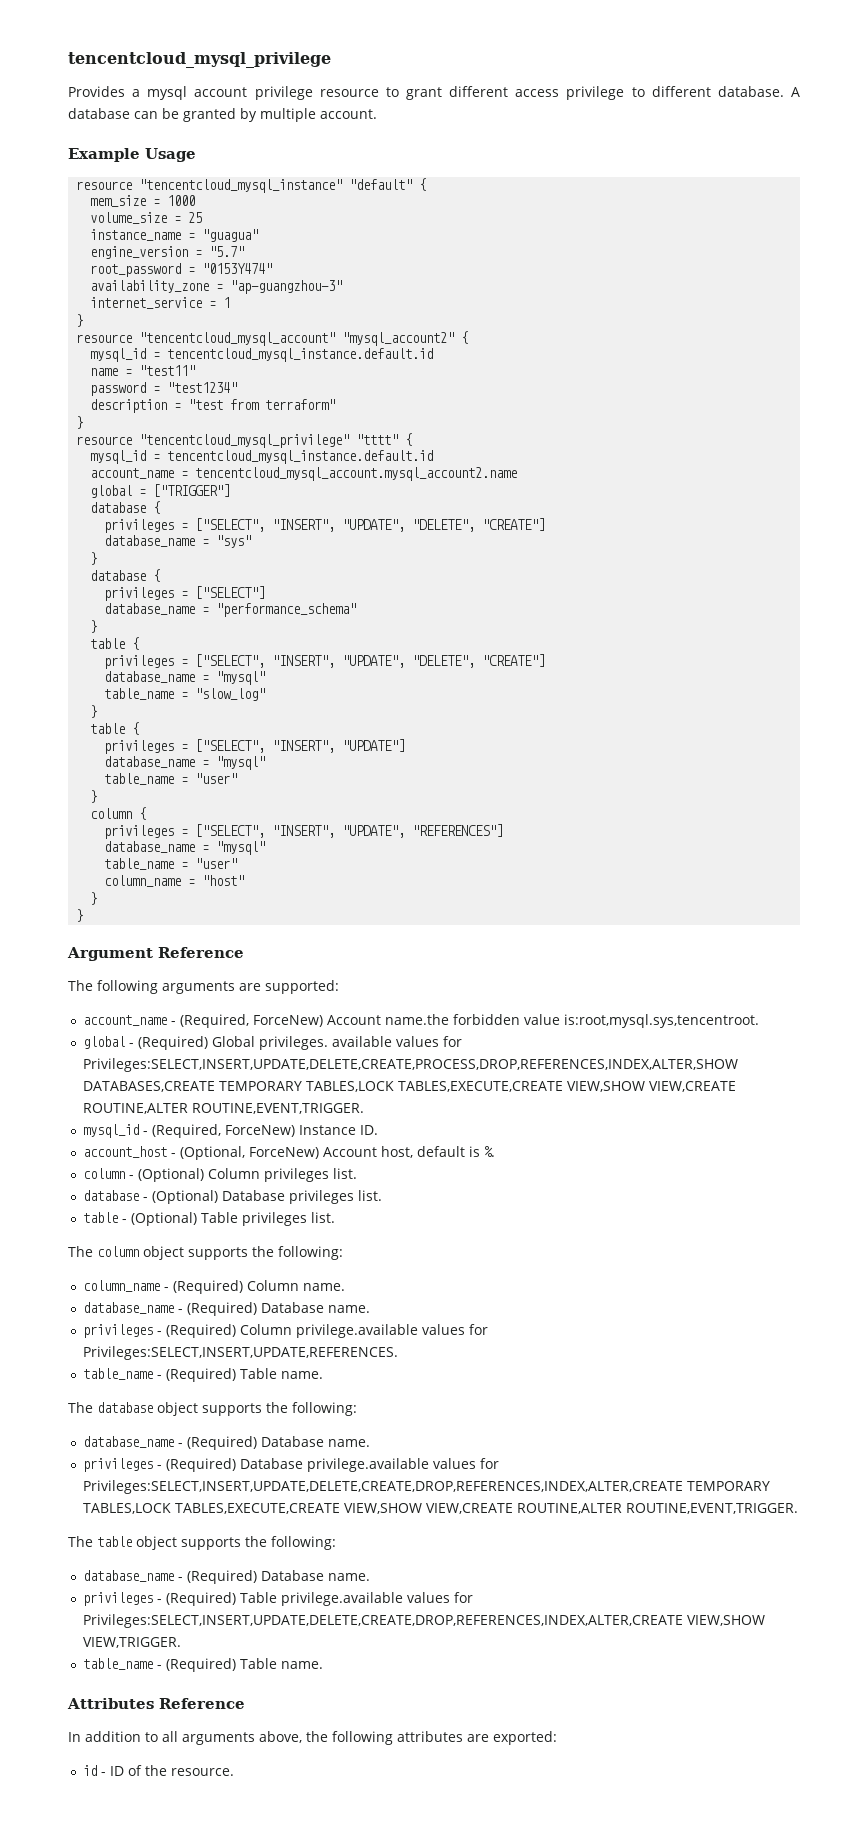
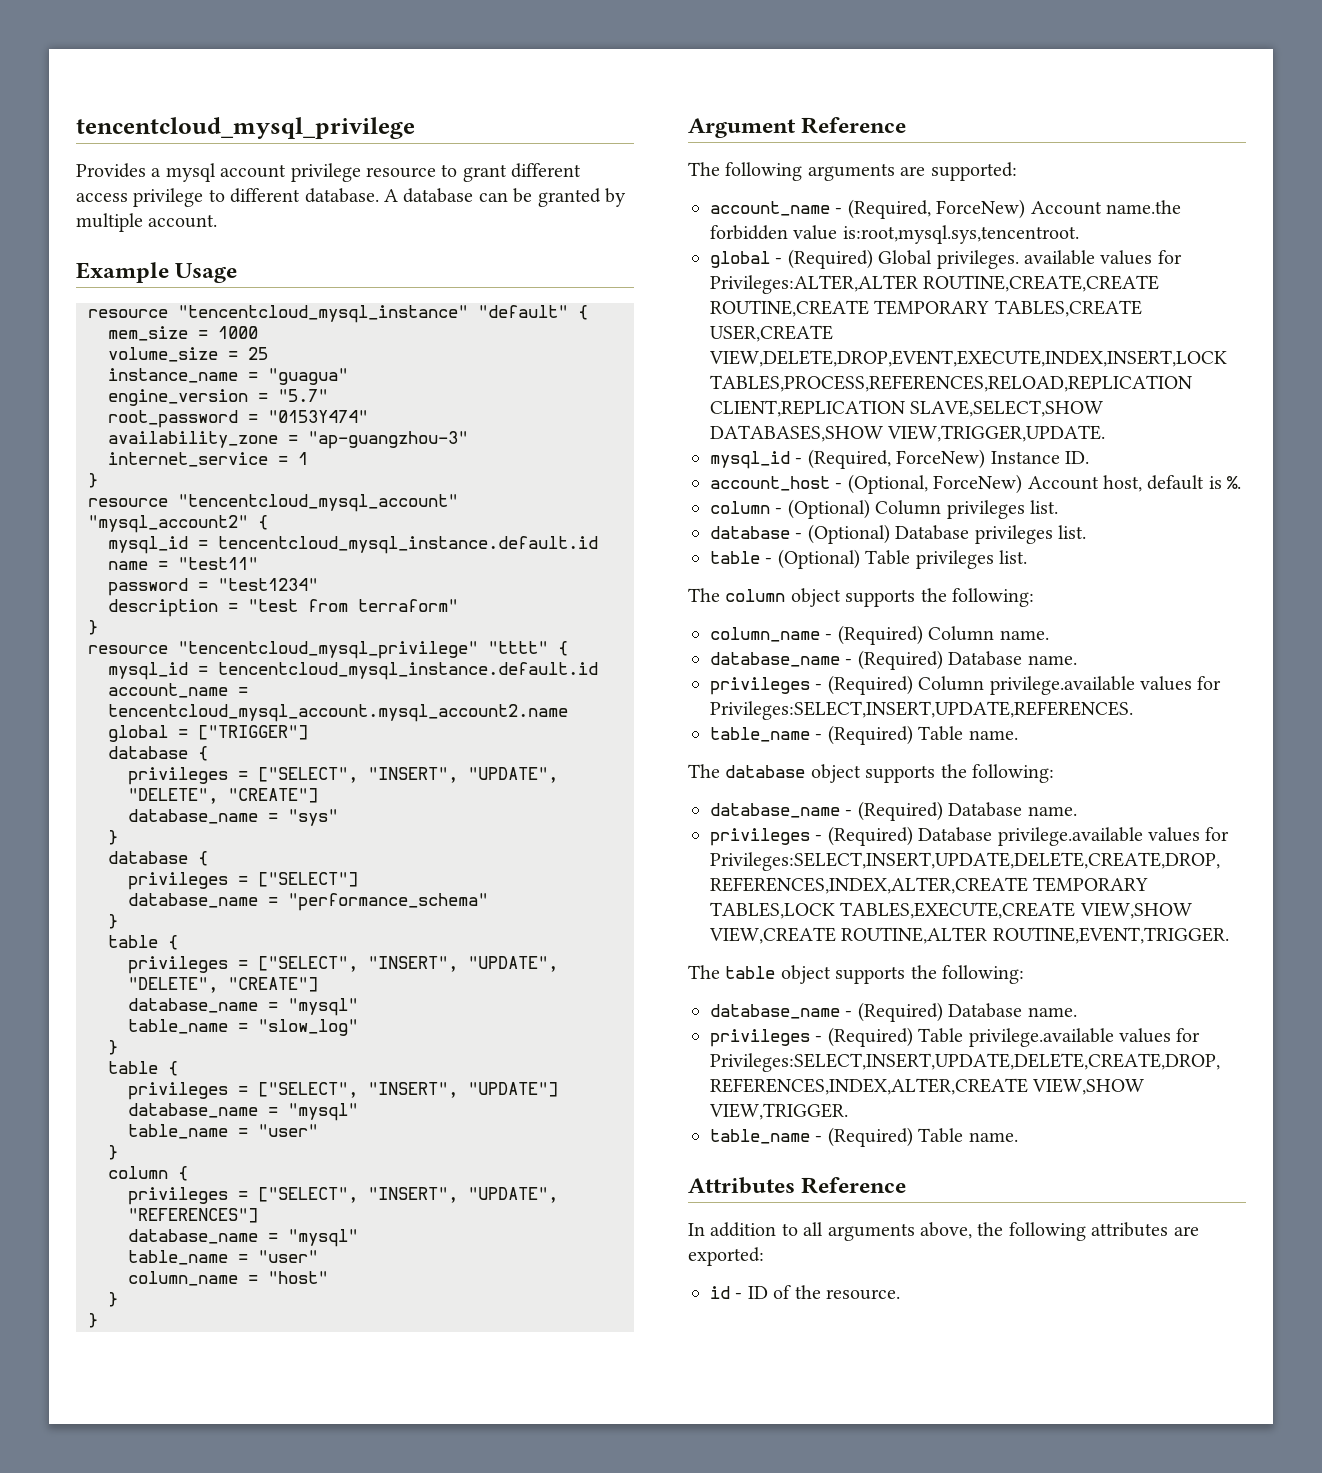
- global - (Required) Global privileges. available values for Privileges:SELECT,INSERT,UPDATE,DELETE,CREATE,PROCESS,DROP,REFERENCES,INDEX,ALTER,SHOW DATABASES,CREATE TEMPORARY TABLES,LOCK TABLES,EXECUTE,CREATE VIEW,SHOW VIEW,CREATE ROUTINE,ALTER ROUTINE,EVENT,TRIGGER.
+ global - (Required) Global privileges. available values for Privileges:ALTER,ALTER ROUTINE,CREATE,CREATE ROUTINE,CREATE TEMPORARY TABLES,CREATE USER,CREATE VIEW,DELETE,DROP,EVENT,EXECUTE,INDEX,INSERT,LOCK TABLES,PROCESS,REFERENCES,RELOAD,REPLICATION CLIENT,REPLICATION SLAVE,SELECT,SHOW DATABASES,SHOW VIEW,TRIGGER,UPDATE.

